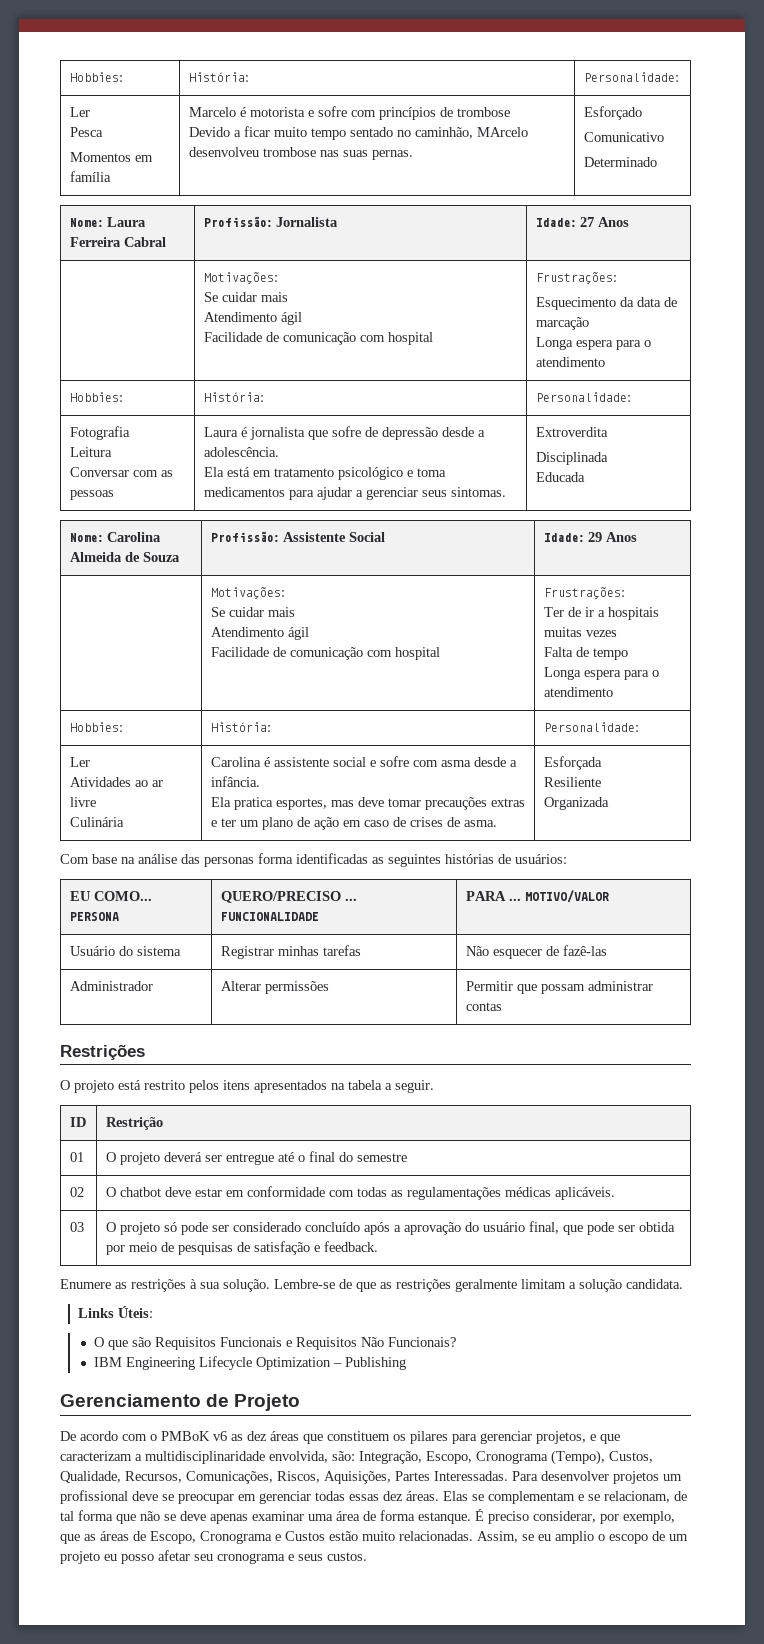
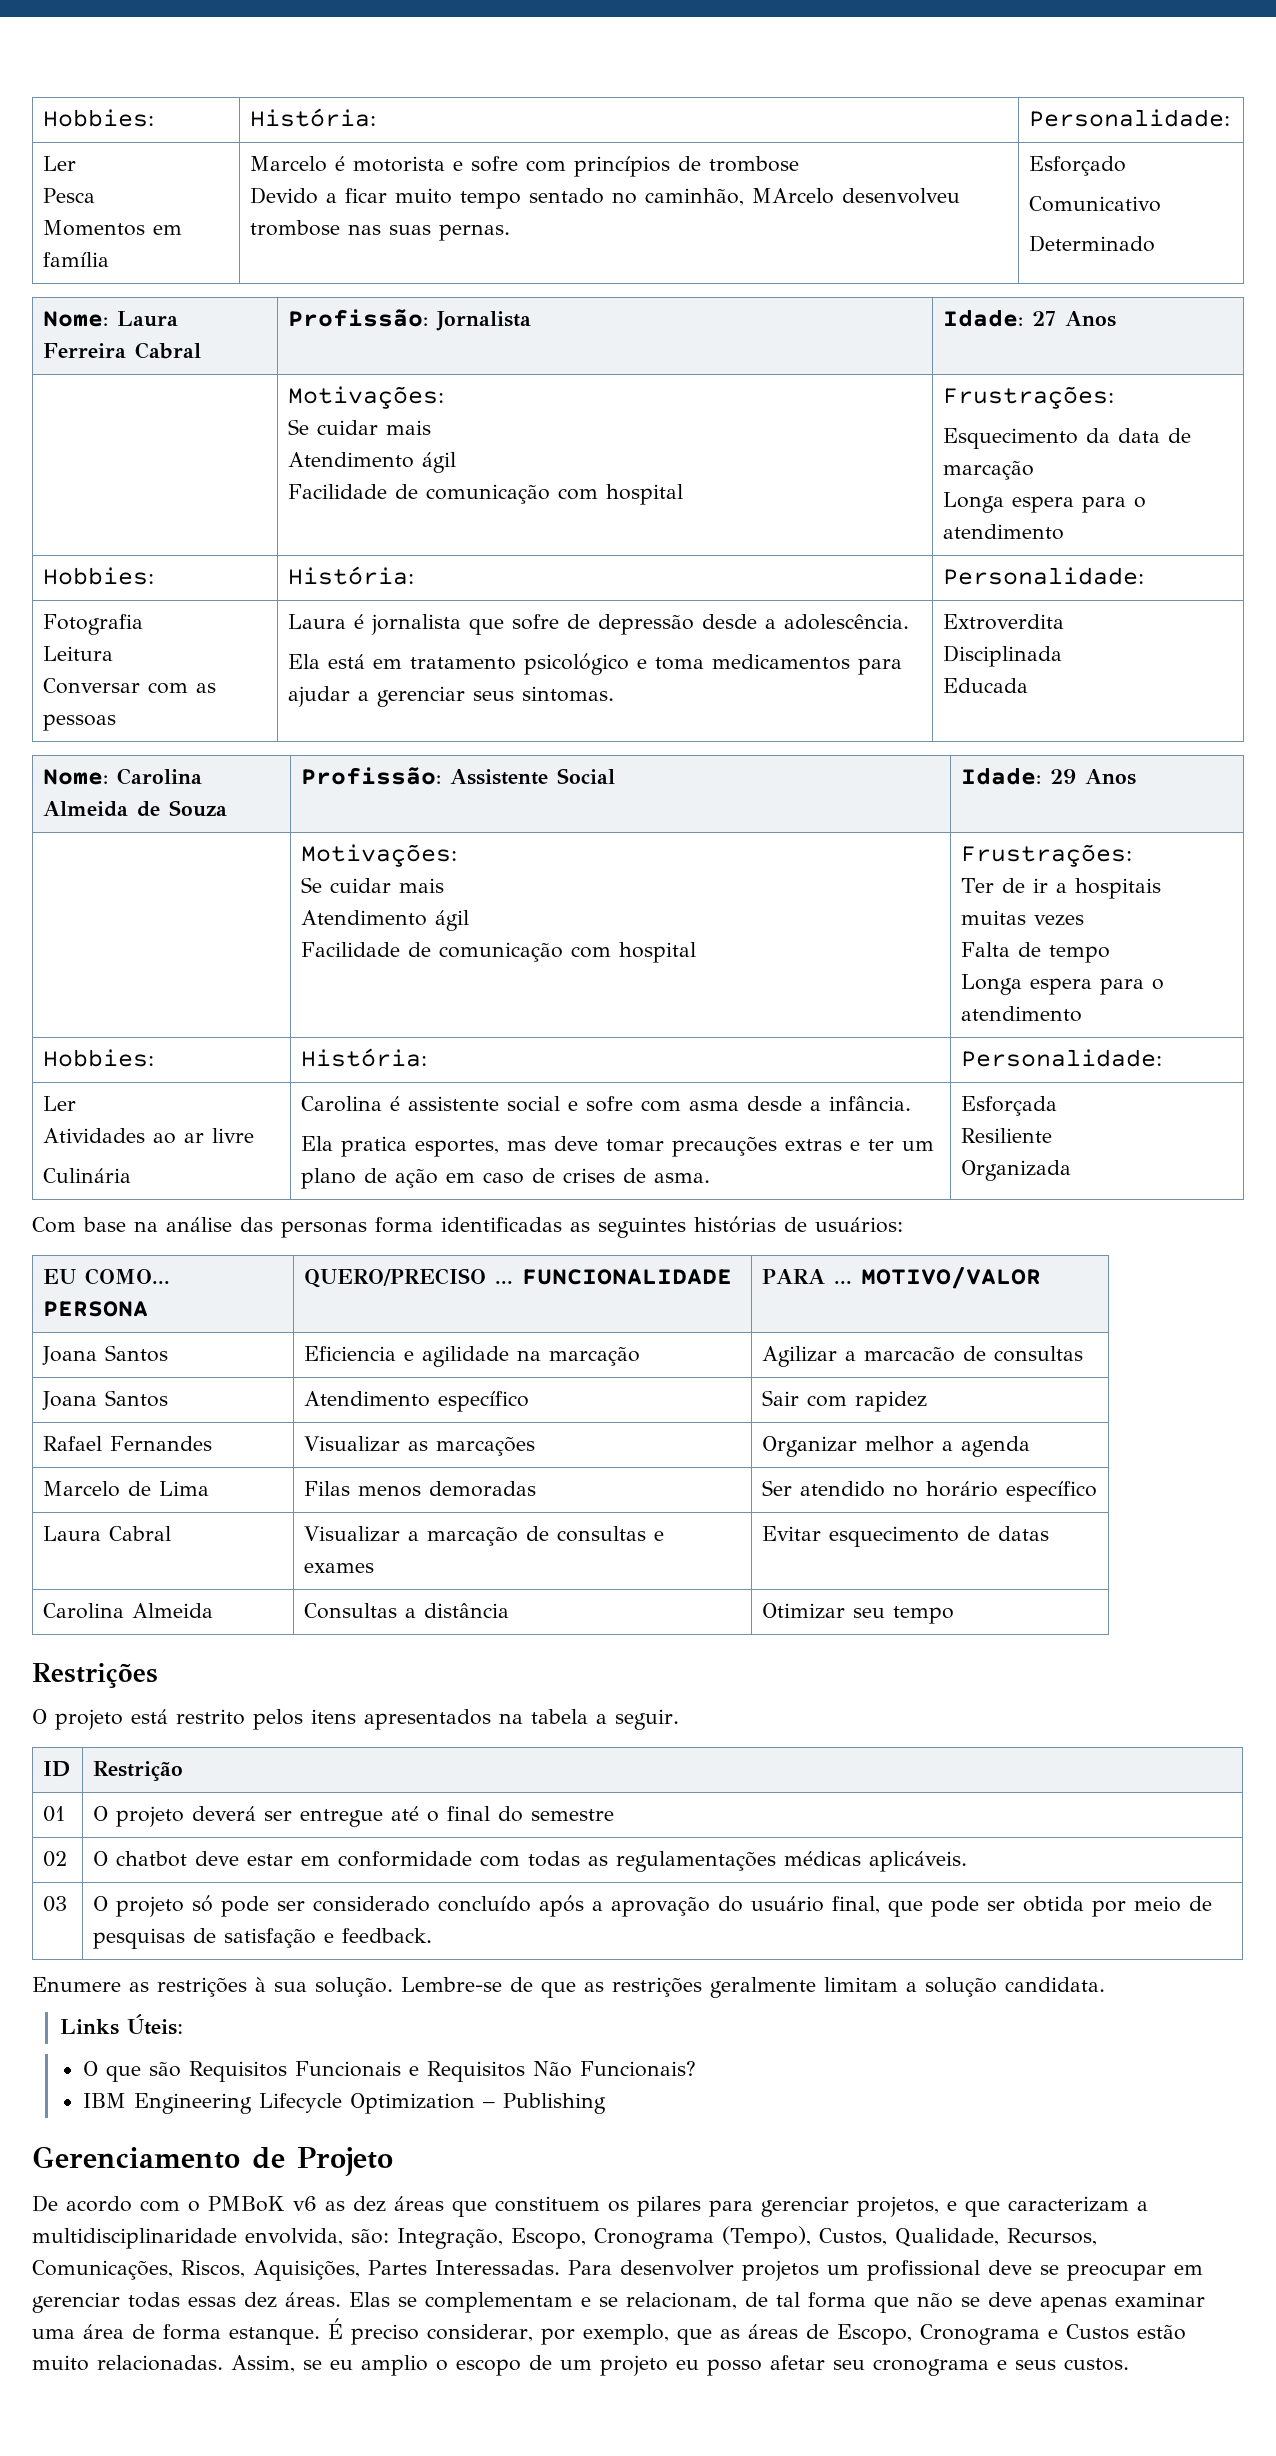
- Usuário do sistema | Registrar minhas tarefas | Não esquecer de fazê-las
- Administrador | Alterar permissões | Permitir que possam administrar contas
+ Joana Santos | Eficiencia e agilidade na marcação | Agilizar a marcacão de consultas
+ Joana Santos | Atendimento específico | Sair com rapidez
+ Rafael Fernandes | Visualizar as marcações | Organizar melhor a agenda
+ Marcelo de Lima | Filas menos demoradas | Ser atendido no horário específico
+ Laura Cabral | Visualizar a marcação de consultas e exames | Evitar esquecimento de datas
+ Carolina Almeida | Consultas a distância | Otimizar seu tempo

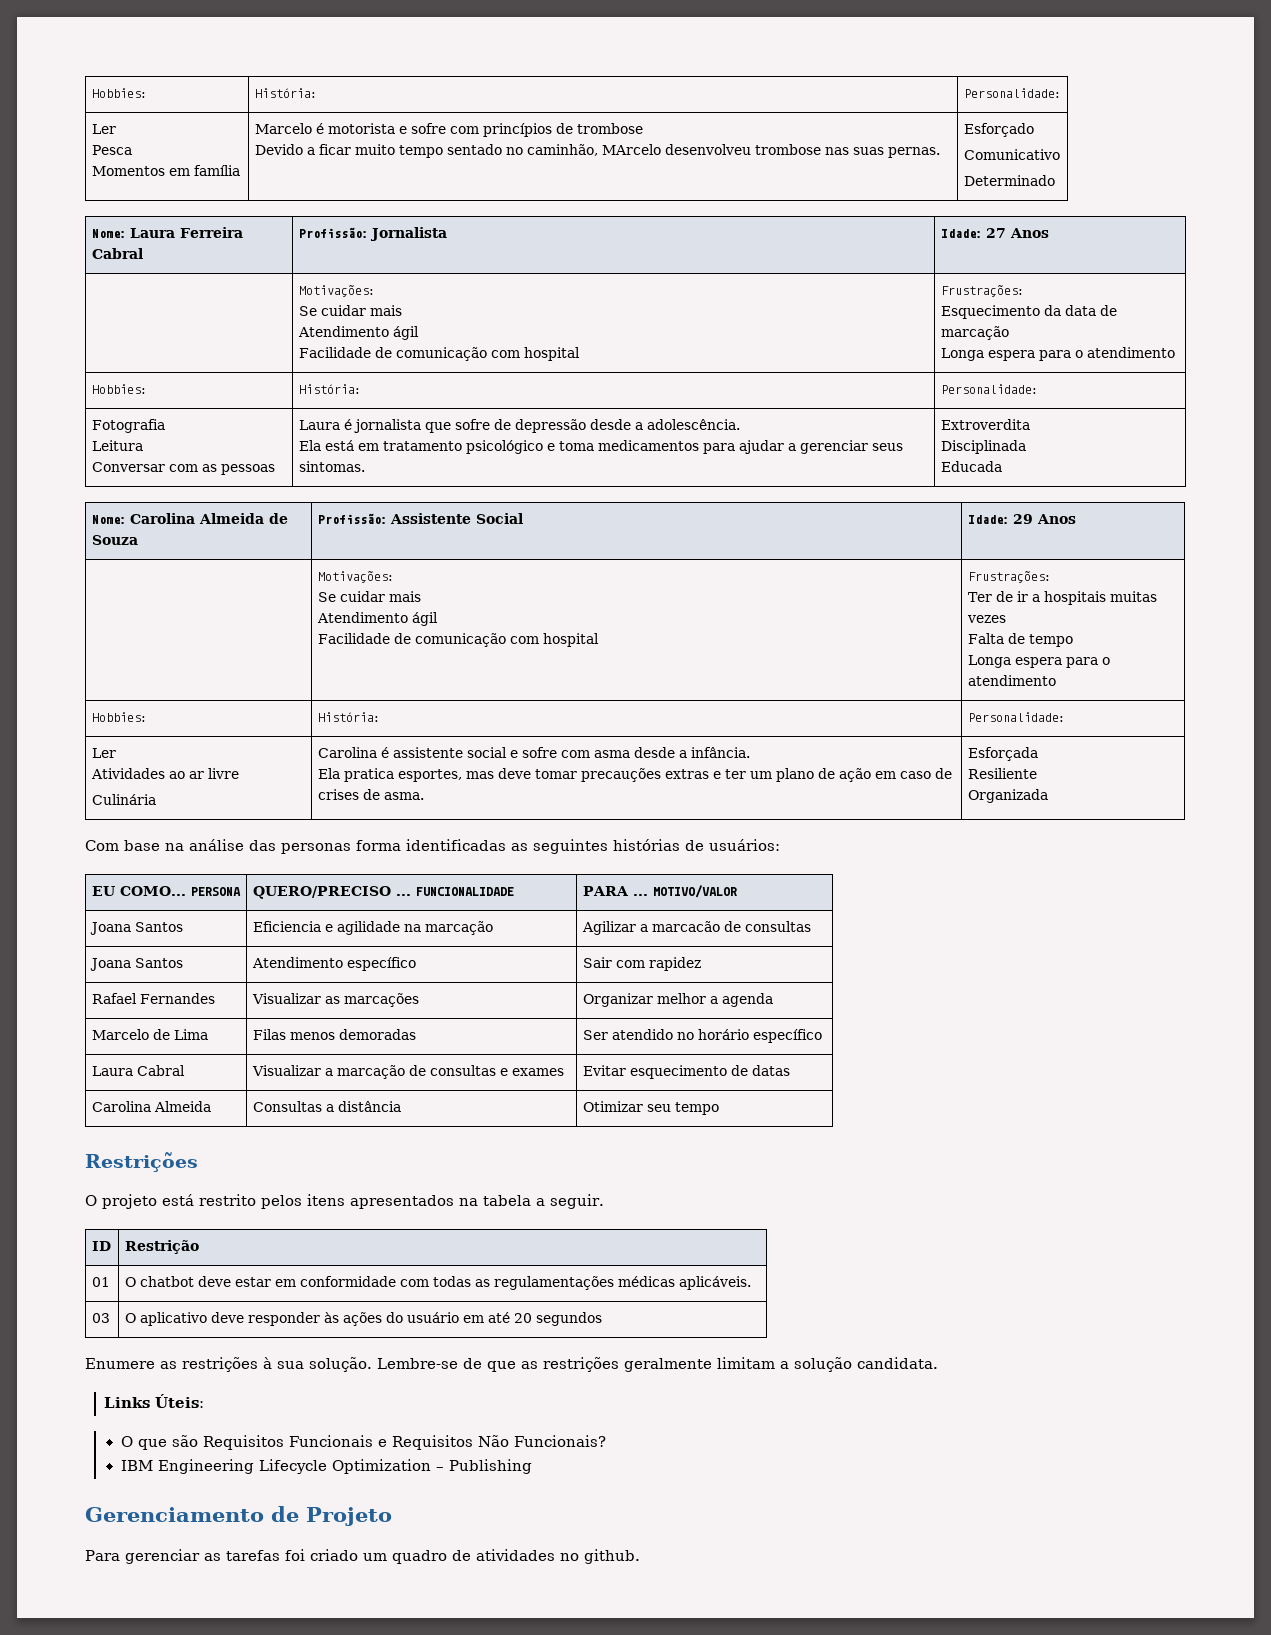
- 01 | O projeto deverá ser entregue até o final do semestre
- 02 | O chatbot deve estar em conformidade com todas as regulamentações médicas aplicáveis.
+ 01 | O chatbot deve estar em conformidade com todas as regulamentações médicas aplicáveis.
- 03 | O projeto só pode ser considerado concluído após a aprovação do usuário final, que pode ser obtida por meio de pesquisas de satisfação e feedback.
+ 03 | O aplicativo deve responder às ações do usuário em até 20 segundos
- De acordo com o PMBoK v6 as dez áreas que constituem os pilares para gerenciar projetos, e que caracterizam a multidisciplinaridade envolvida, são: Integração, Escopo, Cronograma (Tempo), Custos, Qualidade, Recursos, Comunicações, Riscos, Aquisições, Partes Interessadas. Para desenvolver projetos um profissional deve se preocupar em gerenciar todas essas dez áreas. Elas se complementam e se relacionam, de tal forma que não se deve apenas examinar uma área de forma estanque. É preciso considerar, por exemplo, que as áreas de Escopo, Cronograma e Custos estão muito relacionadas. Assim, se eu amplio o escopo de um projeto eu posso afetar seu cronograma e seus custos.
+ Para gerenciar as tarefas foi criado um quadro de atividades no github.

